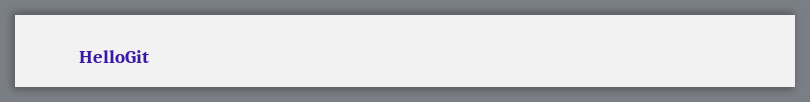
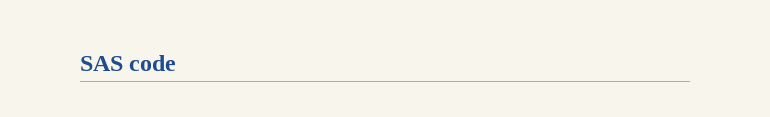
- HelloGit
+ SAS code

